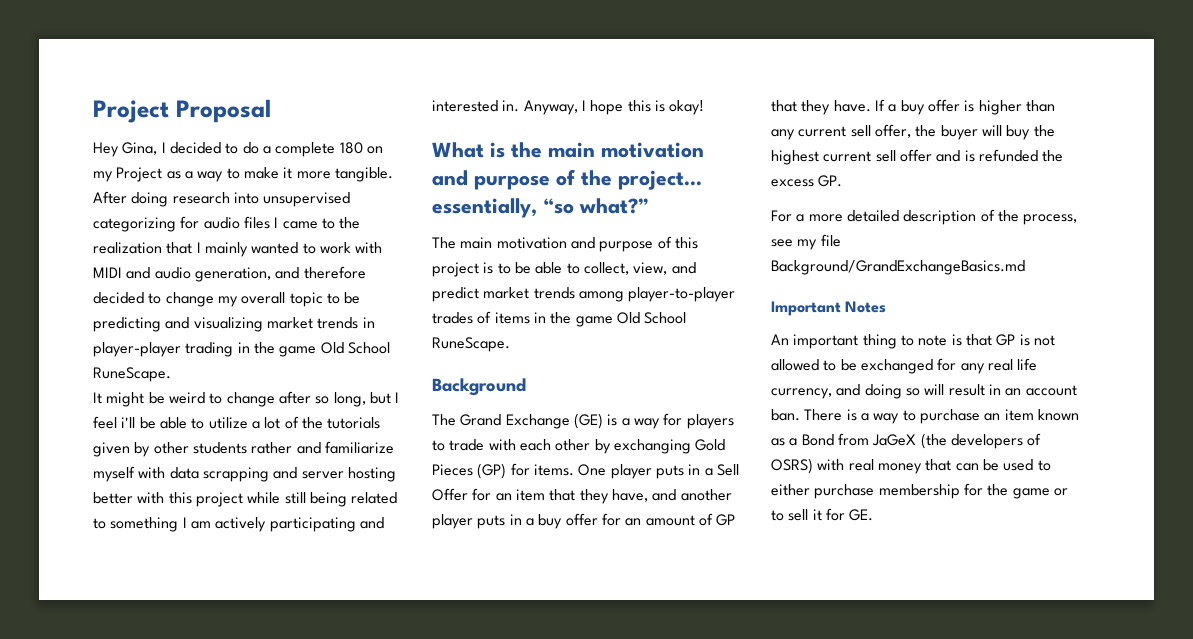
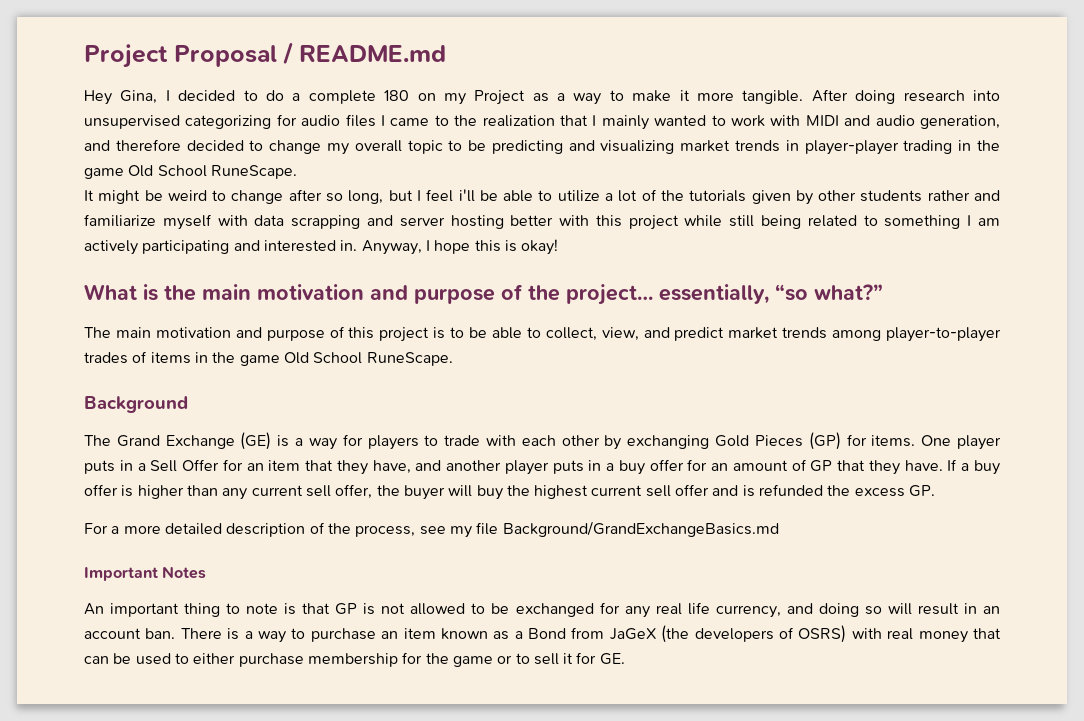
- Project Proposal
+ Project Proposal / README.md

